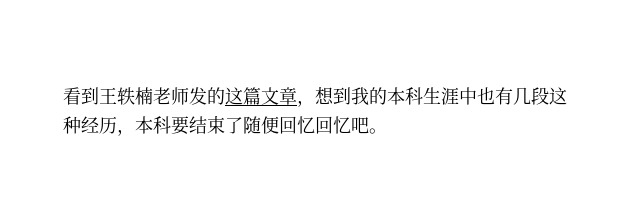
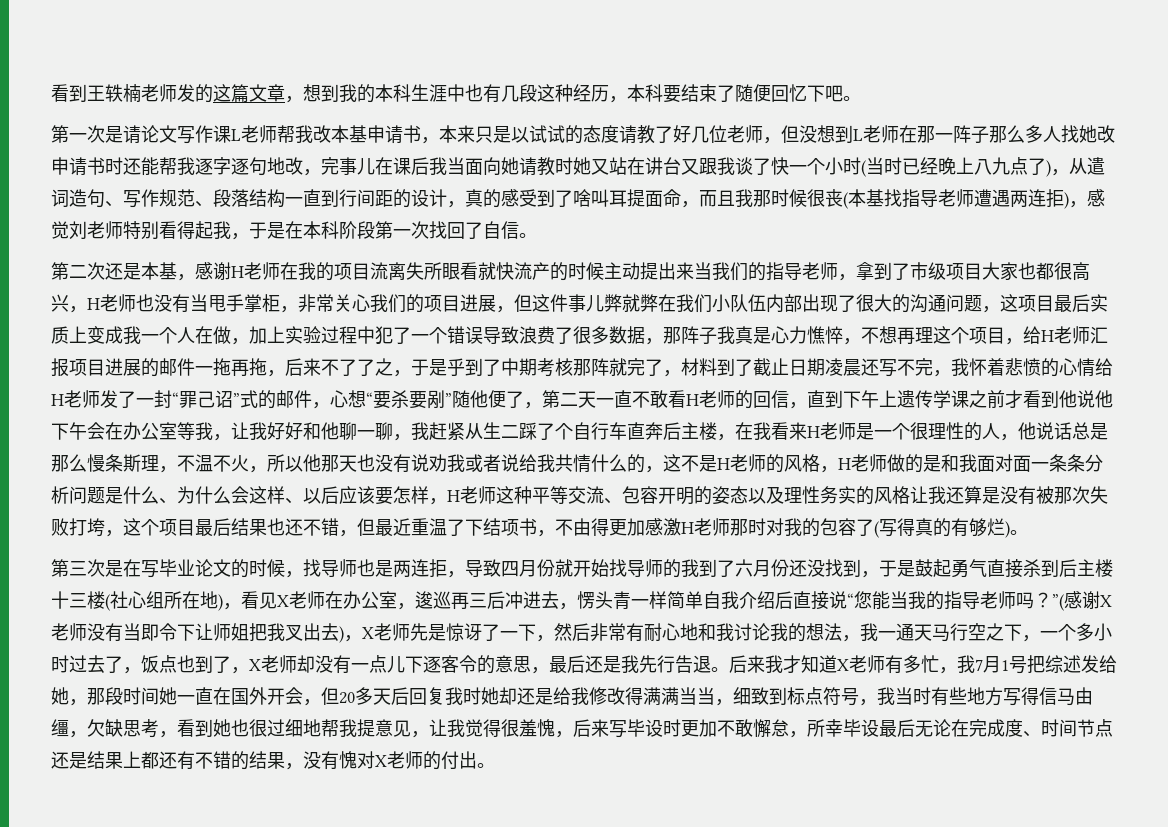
- 看到王轶楠老师发的这篇文章，想到我的本科生涯中也有几段这种经历，本科要结束了随便回忆回忆吧。
+ 看到王轶楠老师发的这篇文章，想到我的本科生涯中也有几段这种经历，本科要结束了随便回忆下吧。
+ 第一次是请论文写作课L老师帮我改本基申请书，本来只是以试试的态度请教了好几位老师，但没想到L老师在那一阵子那么多人找她改申请书时还能帮我逐字逐句地改，完事儿在课后我当面向她请教时她又站在讲台又跟我谈了快一个小时(当时已经晚上八九点了)，从遣词造句、写作规范、段落结构一直到行间距的设计，真的感受到了啥叫耳提面命，而且我那时候很丧(本基找指导老师遭遇两连拒)，感觉刘老师特别看得起我，于是在本科阶段第一次找回了自信。
+ 第二次还是本基，感谢H老师在我的项目流离失所眼看就快流产的时候主动提出来当我们的指导老师，拿到了市级项目大家也都很高兴，H老师也没有当甩手掌柜，非常关心我们的项目进展，但这件事儿弊就弊在我们小队伍内部出现了很大的沟通问题，这项目最后实质上变成我一个人在做，加上实验过程中犯了一个错误导致浪费了很多数据，那阵子我真是心力憔悴，不想再理这个项目，给H老师汇报项目进展的邮件一拖再拖，后来不了了之，于是乎到了中期考核那阵就完了，材料到了截止日期凌晨还写不完，我怀着悲愤的心情给H老师发了一封“罪己诏”式的邮件，心想“要杀要剐”随他便了，第二天一直不敢看H老师的回信，直到下午上遗传学课之前才看到他说他下午会在办公室等我，让我好好和他聊一聊，我赶紧从生二踩了个自行车直奔后主楼，在我看来H老师是一个很理性的人，他说话总是那么慢条斯理，不温不火，所以他那天也没有说劝我或者说给我共情什么的，这不是H老师的风格，H老师做的是和我面对面一条条分析问题是什么、为什么会这样、以后应该要怎样，H老师这种平等交流、包容开明的姿态以及理性务实的风格让我还算是没有被那次失败打垮，这个项目最后结果也还不错，但最近重温了下结项书，不由得更加感激H老师那时对我的包容了(写得真的有够烂)。
+ 第三次是在写毕业论文的时候，找导师也是两连拒，导致四月份就开始找导师的我到了六月份还没找到，于是鼓起勇气直接杀到后主楼十三楼(社心组所在地)，看见X老师在办公室，逡巡再三后冲进去，愣头青一样简单自我介绍后直接说“您能当我的指导老师吗？”(感谢X老师没有当即令下让师姐把我叉出去)，X老师先是惊讶了一下，然后非常有耐心地和我讨论我的想法，我一通天马行空之下，一个多小时过去了，饭点也到了，X老师却没有一点儿下逐客令的意思，最后还是我先行告退。后来我才知道X老师有多忙，我7月1号把综述发给她，那段时间她一直在国外开会，但20多天后回复我时她却还是给我修改得满满当当，细致到标点符号，我当时有些地方写得信马由缰，欠缺思考，看到她也很过细地帮我提意见，让我觉得很羞愧，后来写毕设时更加不敢懈怠，所幸毕设最后无论在完成度、时间节点还是结果上都还有不错的结果，没有愧对X老师的付出。

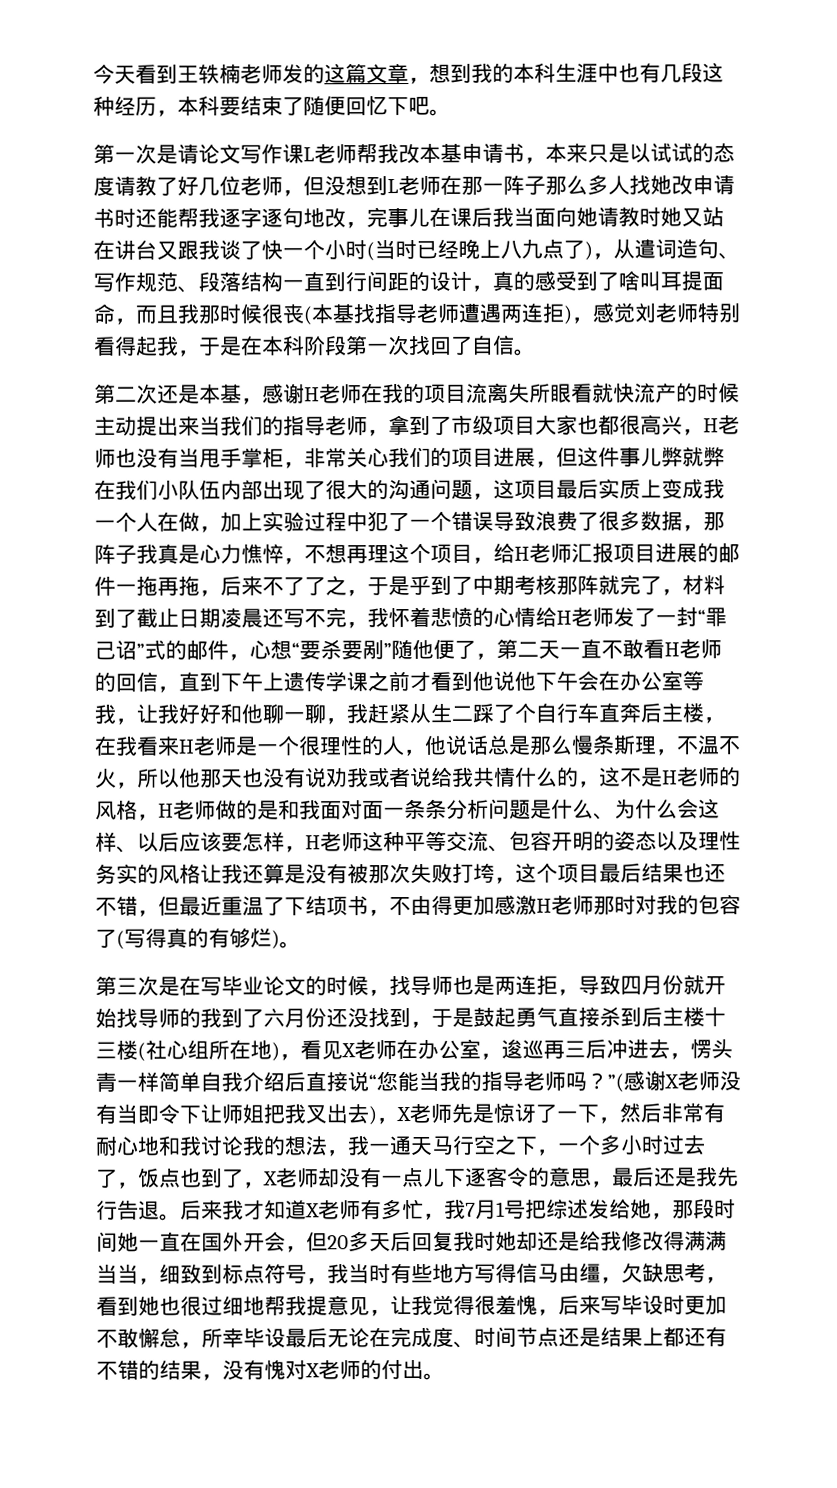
- 看到王轶楠老师发的这篇文章，想到我的本科生涯中也有几段这种经历，本科要结束了随便回忆下吧。
+ 今天看到王轶楠老师发的这篇文章，想到我的本科生涯中也有几段这种经历，本科要结束了随便回忆下吧。

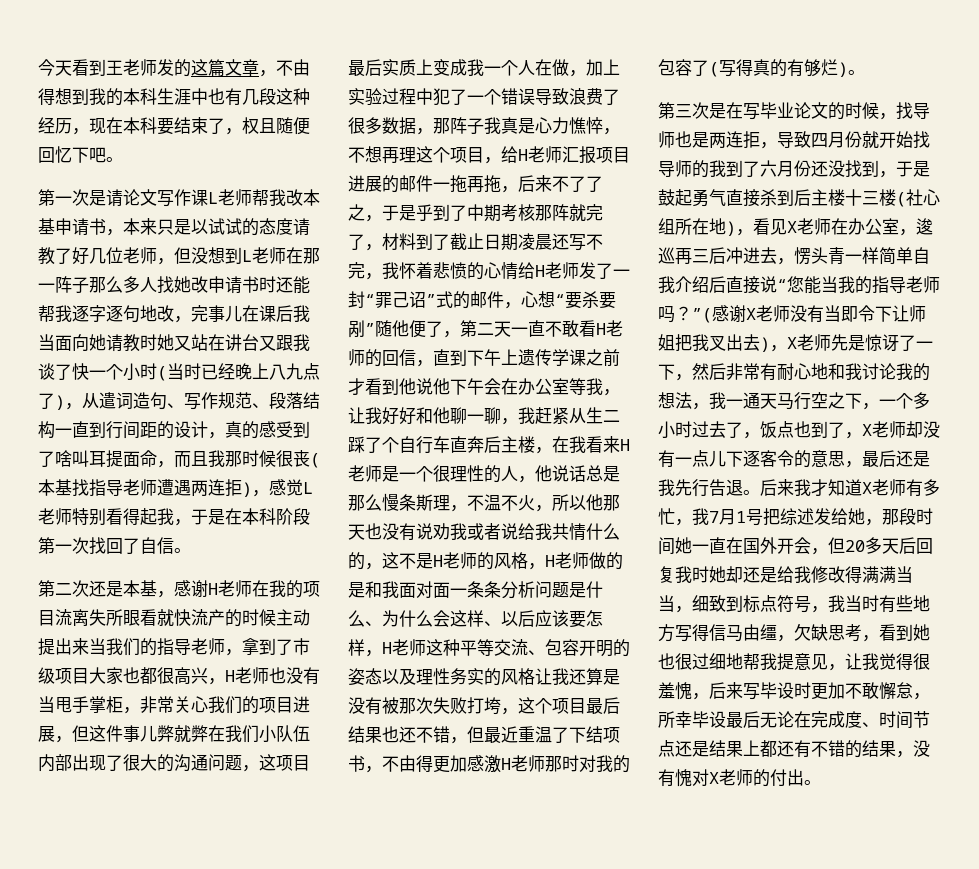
- 今天看到王轶楠老师发的这篇文章，想到我的本科生涯中也有几段这种经历，本科要结束了随便回忆下吧。
+ 今天看到王老师发的这篇文章，不由得想到我的本科生涯中也有几段这种经历，现在本科要结束了，权且随便回忆下吧。
- 第一次是请论文写作课L老师帮我改本基申请书，本来只是以试试的态度请教了好几位老师，但没想到L老师在那一阵子那么多人找她改申请书时还能帮我逐字逐句地改，完事儿在课后我当面向她请教时她又站在讲台又跟我谈了快一个小时(当时已经晚上八九点了)，从遣词造句、写作规范、段落结构一直到行间距的设计，真的感受到了啥叫耳提面命，而且我那时候很丧(本基找指导老师遭遇两连拒)，感觉刘老师特别看得起我，于是在本科阶段第一次找回了自信。
+ 第一次是请论文写作课L老师帮我改本基申请书，本来只是以试试的态度请教了好几位老师，但没想到L老师在那一阵子那么多人找她改申请书时还能帮我逐字逐句地改，完事儿在课后我当面向她请教时她又站在讲台又跟我谈了快一个小时(当时已经晚上八九点了)，从遣词造句、写作规范、段落结构一直到行间距的设计，真的感受到了啥叫耳提面命，而且我那时候很丧(本基找指导老师遭遇两连拒)，感觉L老师特别看得起我，于是在本科阶段第一次找回了自信。

